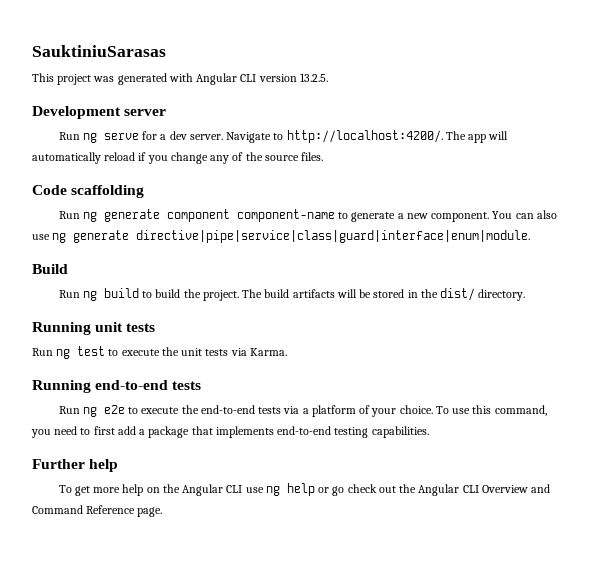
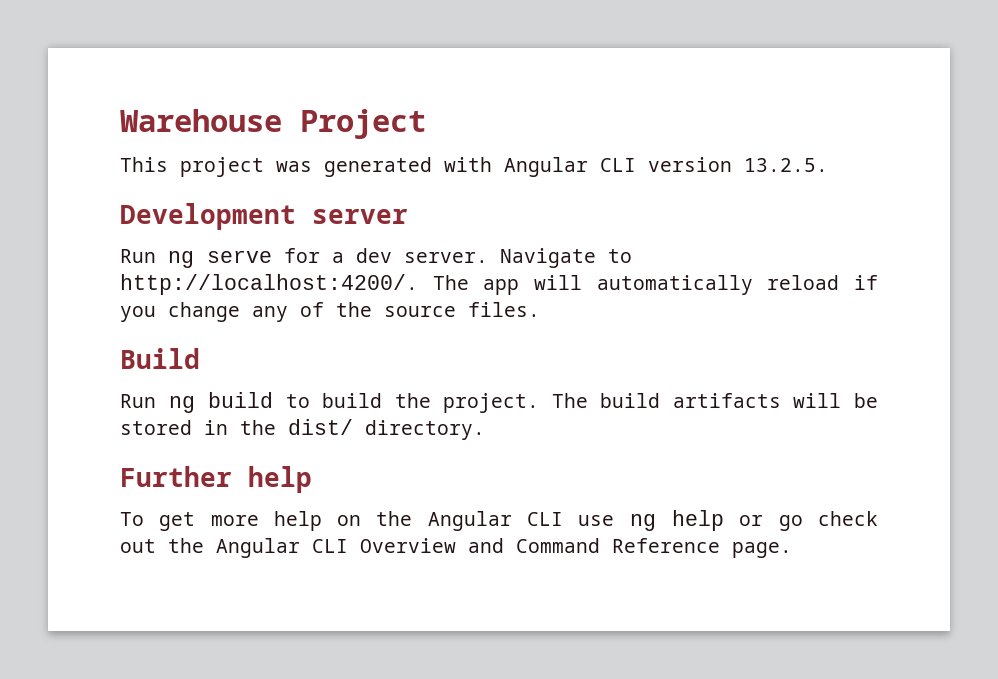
- SauktiniuSarasas
+ Warehouse Project
- Code scaffolding
- Run ng generate component component-name to generate a new component. You can also use ng generate directive|pipe|service|class|guard|interface|enum|module.
- Running unit tests
- Run ng test to execute the unit tests via Karma.
- Running end-to-end tests
- Run ng e2e to execute the end-to-end tests via a platform of your choice. To use this command, you need to first add a package that implements end-to-end testing capabilities.

